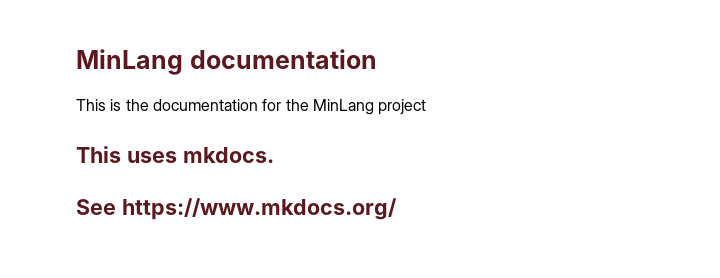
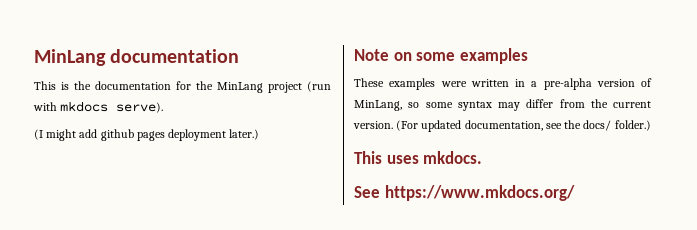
- This is the documentation for the MinLang project
+ This is the documentation for the MinLang project (run with mkdocs serve).
+ (I might add github pages deployment later.)
+ Note on some examples
+ These examples were written in a pre-alpha version of MinLang, so some syntax may differ from the current version. (For updated documentation, see the docs/ folder.)

